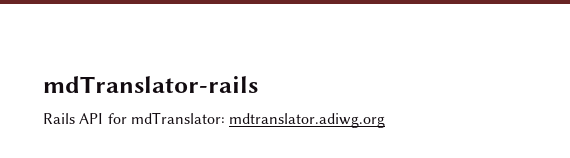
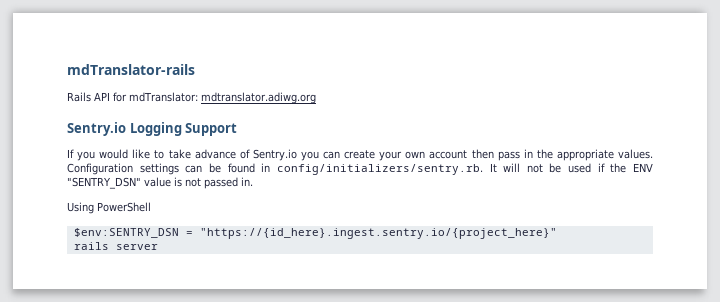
+ Sentry.io Logging Support
+ If you would like to take advance of Sentry.io you can create your own account then pass in the appropriate values. Configuration settings can be found in config/initializers/sentry.rb. It will not be used if the ENV "SENTRY_DSN" value is not passed in.
+ Using PowerShell
+ $env:SENTRY_DSN = "https://{id_here}.ingest.sentry.io/{project_here}"
+ rails server

